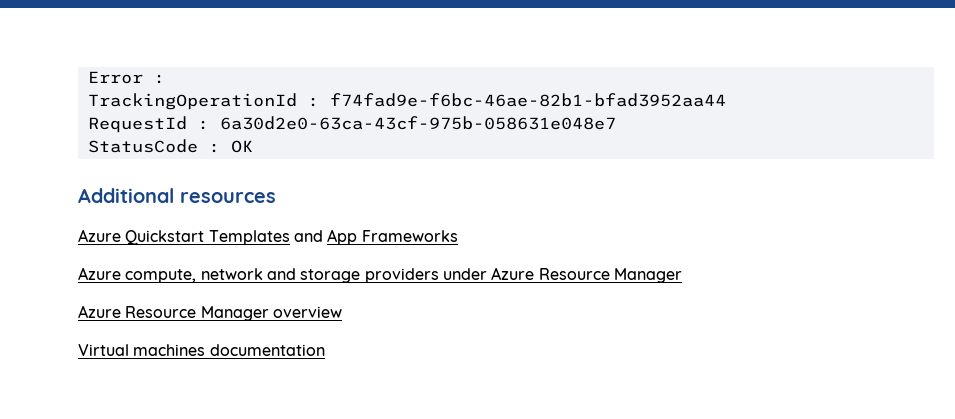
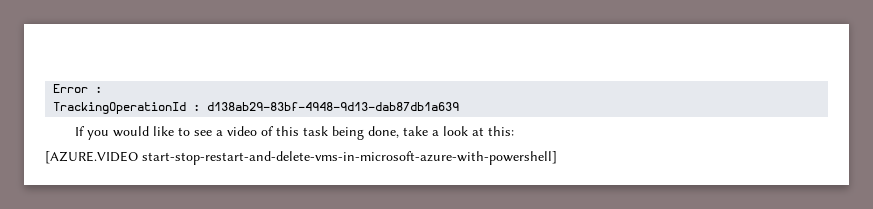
- TrackingOperationId : f74fad9e-f6bc-46ae-82b1-bfad3952aa44
- RequestId : 6a30d2e0-63ca-43cf-975b-058631e048e7
- StatusCode : OK
- Additional resources
- Azure Quickstart Templates and App Frameworks
- Azure compute, network and storage providers under Azure Resource Manager
- Azure Resource Manager overview
- Virtual machines documentation
+ TrackingOperationId : d138ab29-83bf-4948-9d13-dab87db1a639
+ If you would like to see a video of this task being done, take a look at this:
+ [AZURE.VIDEO start-stop-restart-and-delete-vms-in-microsoft-azure-with-powershell]

